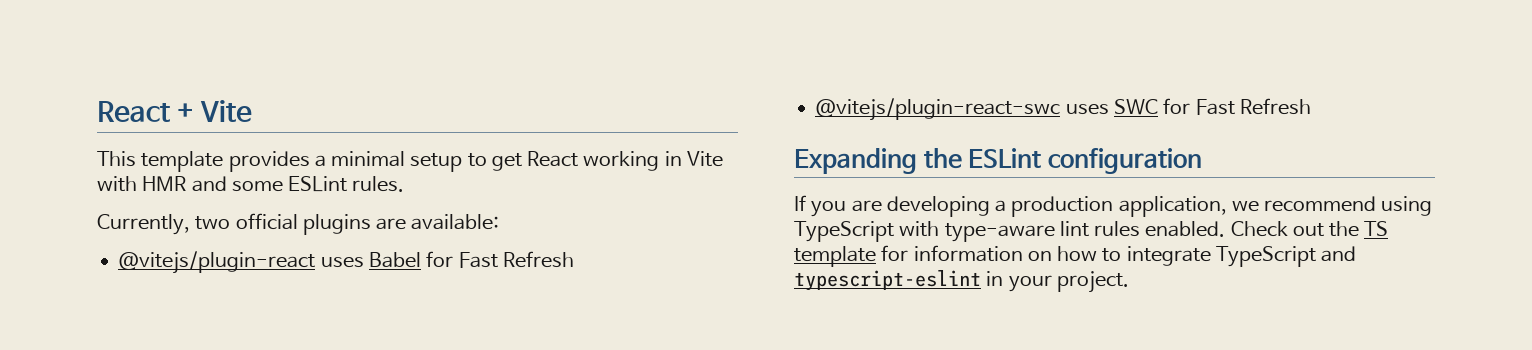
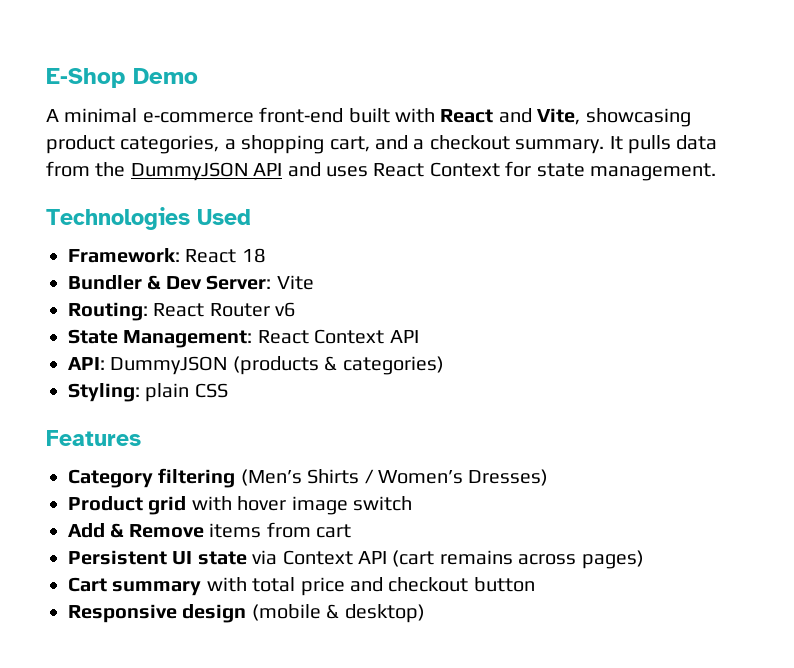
- React + Vite
- This template provides a minimal setup to get React working in Vite with HMR and some ESLint rules.
- Currently, two official plugins are available:
- @vitejs/plugin-react uses Babel for Fast Refresh
- @vitejs/plugin-react-swc uses SWC for Fast Refresh
- Expanding the ESLint configuration
- If you are developing a production application, we recommend using TypeScript with type-aware lint rules enabled. Check out the TS template for information on how to integrate TypeScript and typescript-eslint in your project.
+ E‑Shop Demo
+ A minimal e‑commerce front‑end built with React and Vite, showcasing product categories, a shopping cart, and a checkout summary. It pulls data from the DummyJSON API and uses React Context for state management.
+ Technologies Used
+ Framework: React 18
+ Bundler & Dev Server: Vite
+ Routing: React Router v6
+ State Management: React Context API
+ API: DummyJSON (products & categories)
+ Styling: plain CSS
+ Features
+ Category filtering (Men’s Shirts / Women’s Dresses)
+ Product grid with hover image switch
+ Add & Remove items from cart
+ Persistent UI state via Context API (cart remains across pages)
+ Cart summary with total price and checkout button
+ Responsive design (mobile & desktop)

